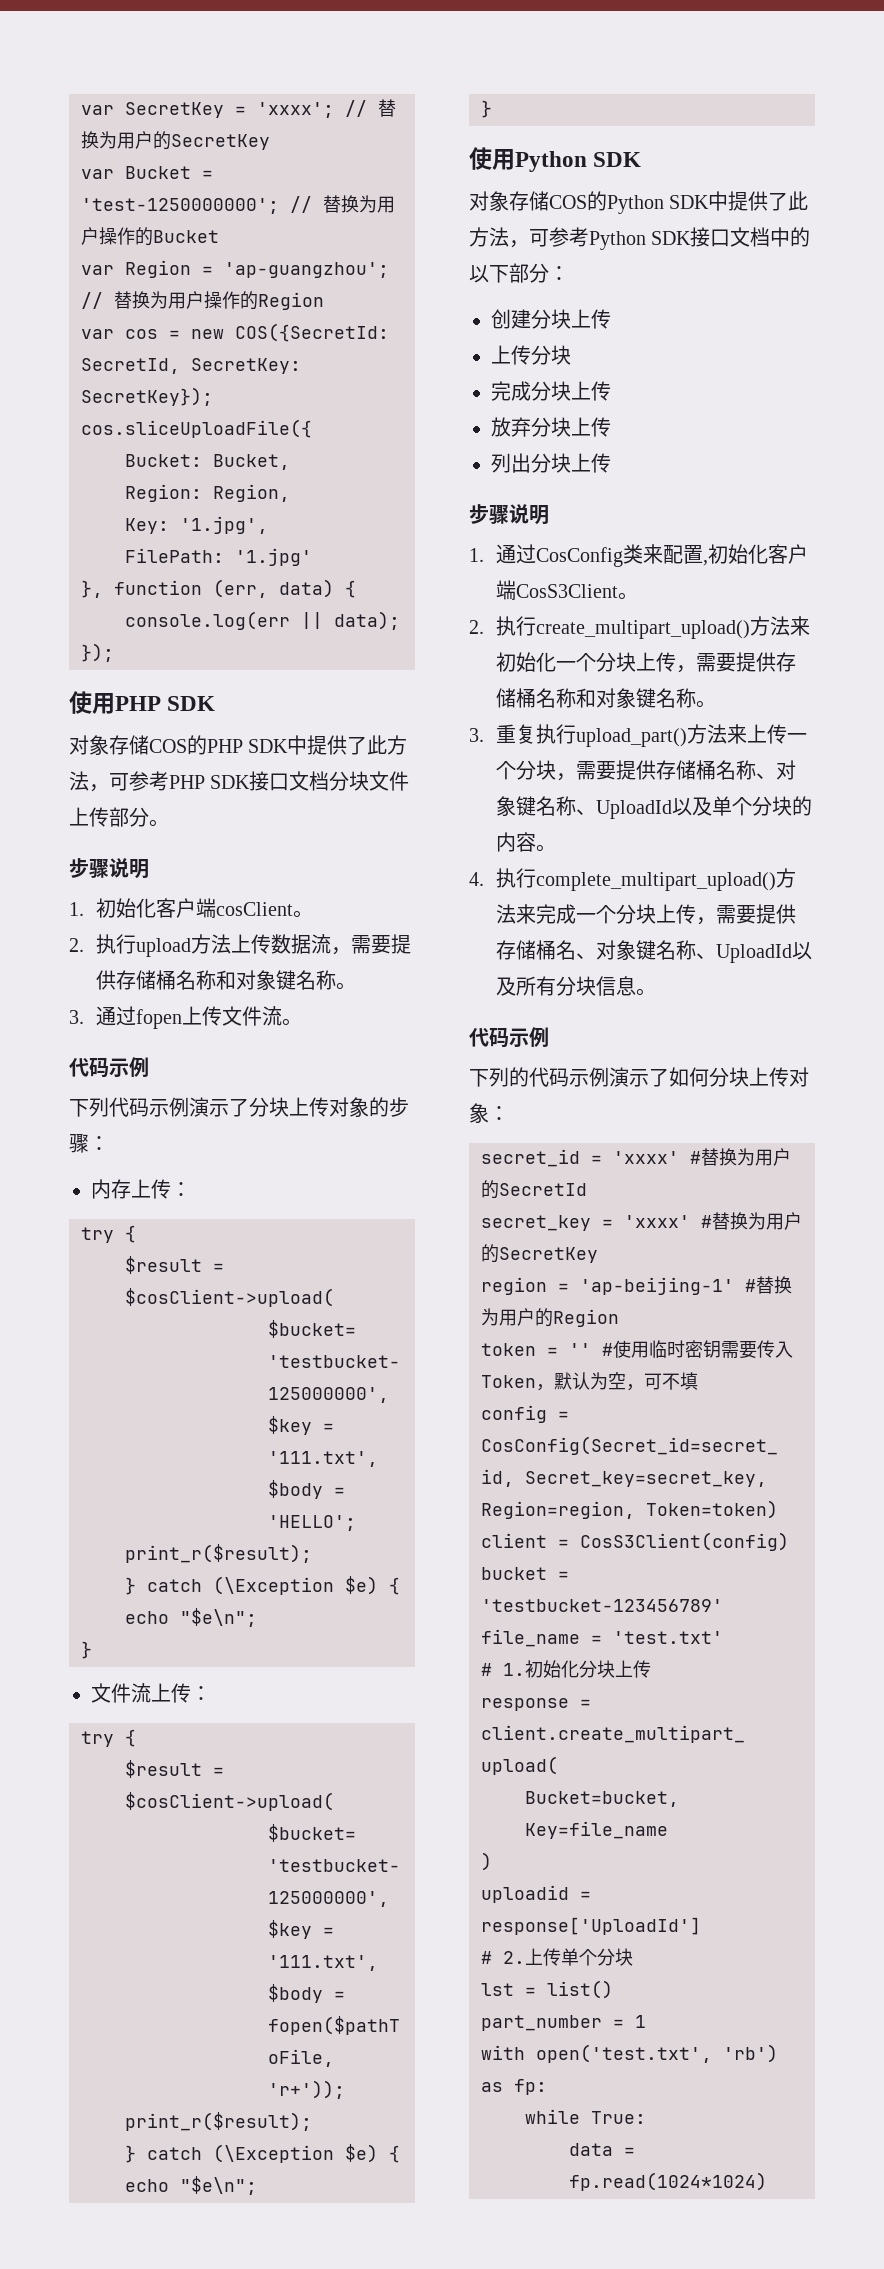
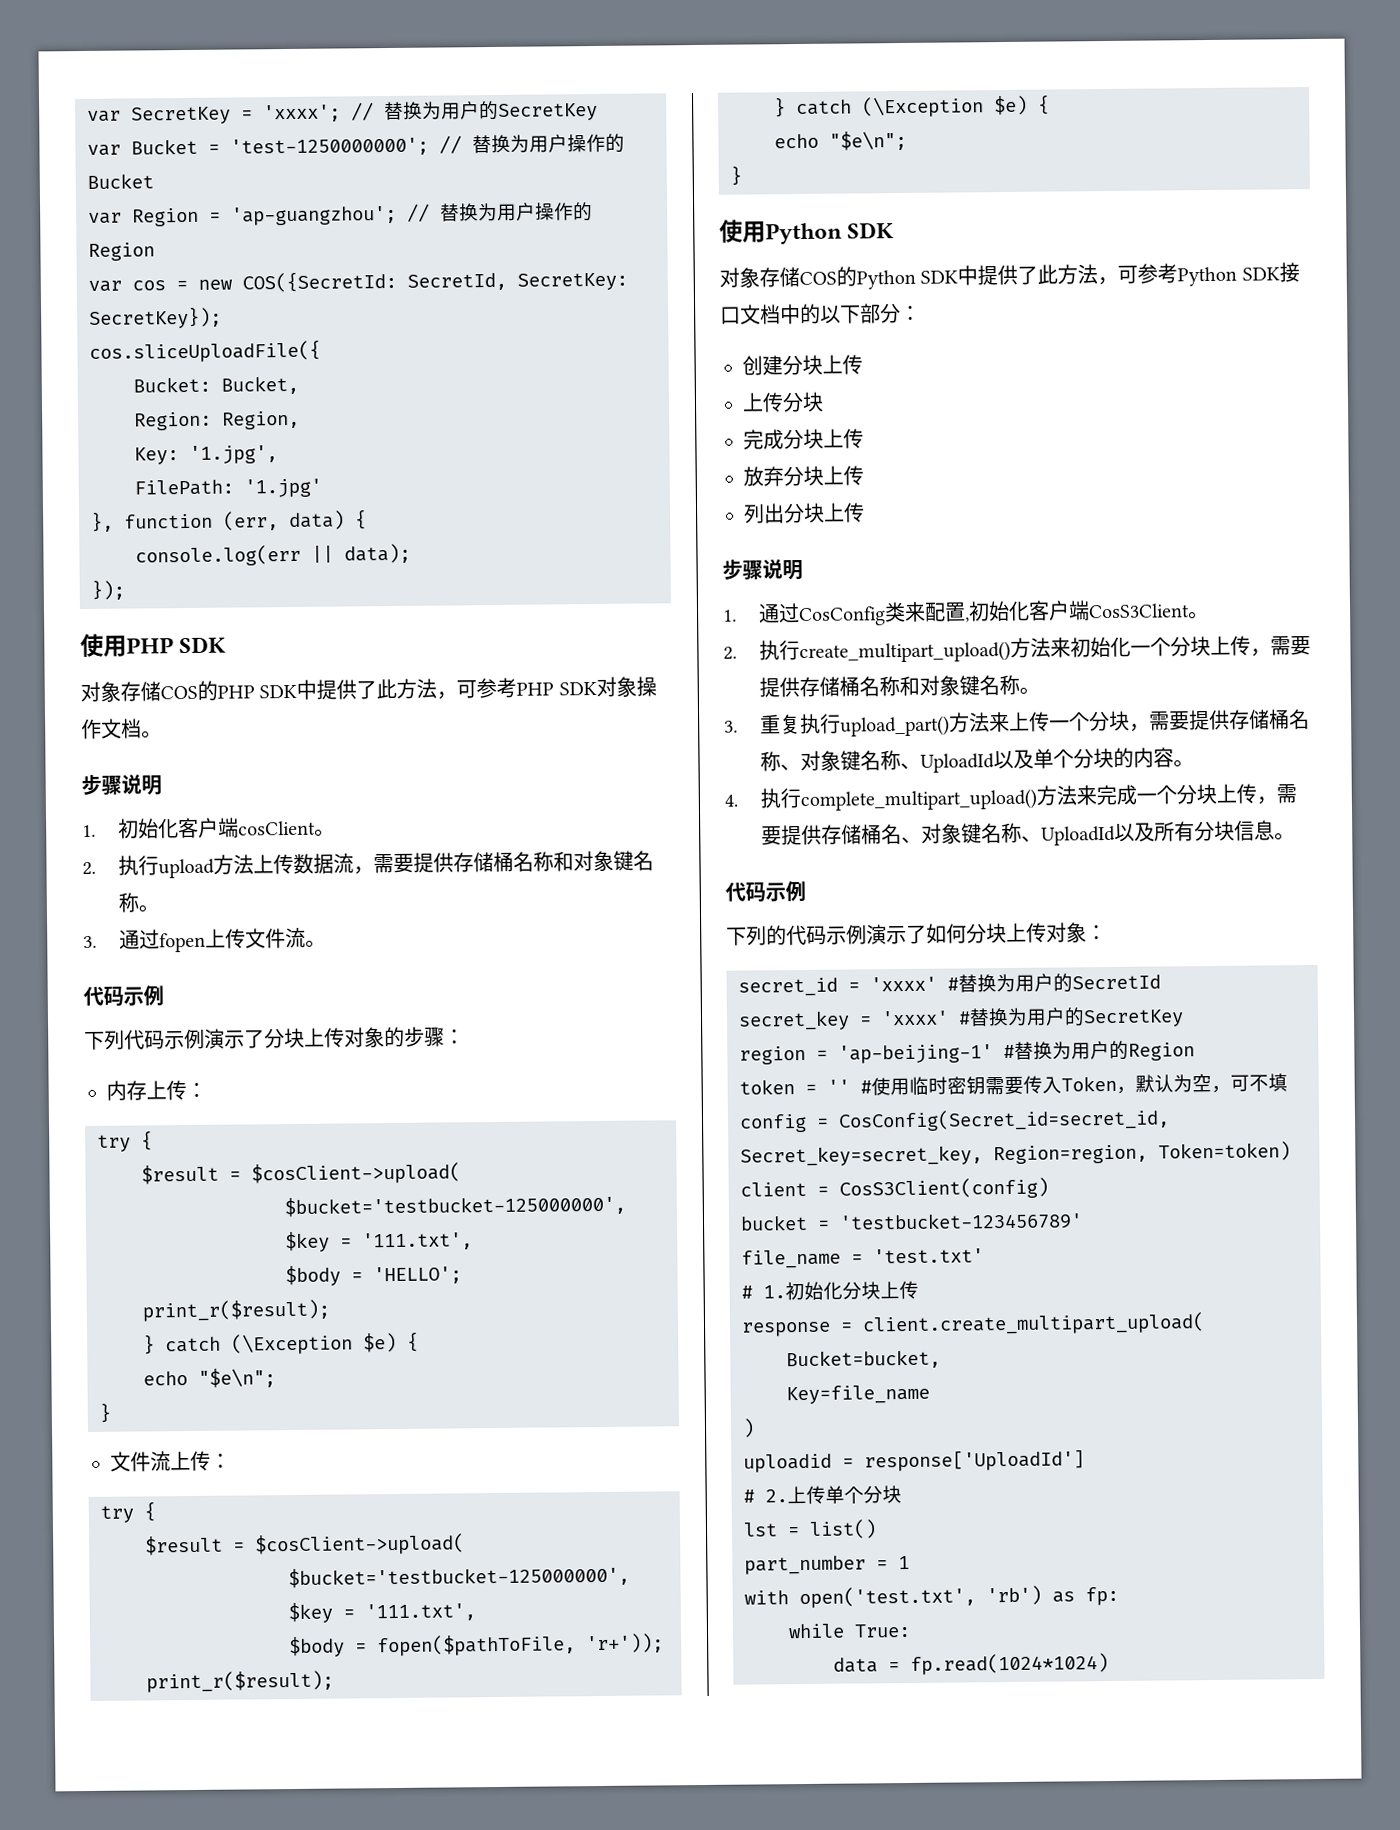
- 对象存储COS的PHP SDK中提供了此方法，可参考PHP SDK接口文档分块文件上传部分。
+ 对象存储COS的PHP SDK中提供了此方法，可参考PHP SDK对象操作文档。

